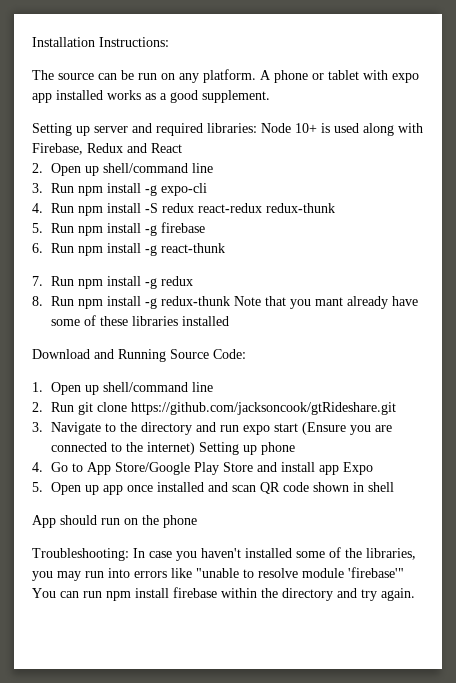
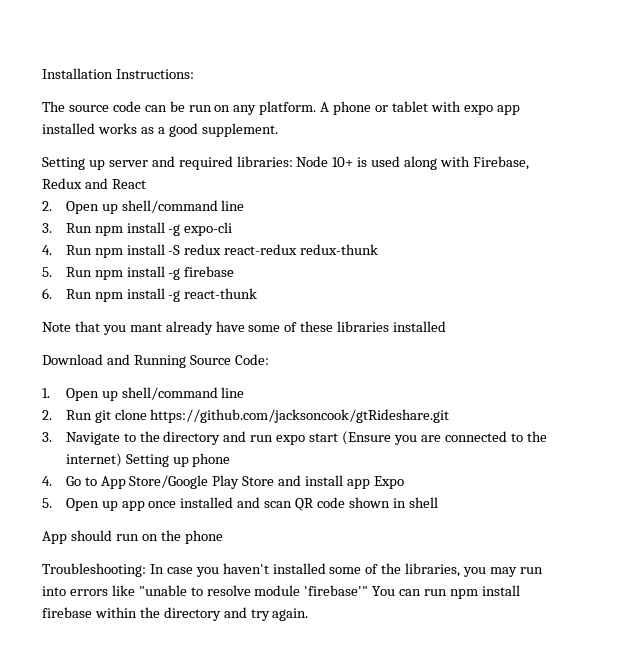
- The source can be run on any platform.
+ The source code can be run on any platform.
- 7. Run npm install -g redux
- 8. Run npm install -g redux-thunk Note that you mant already have some of these libraries installed
+ Note that you mant already have some of these libraries installed

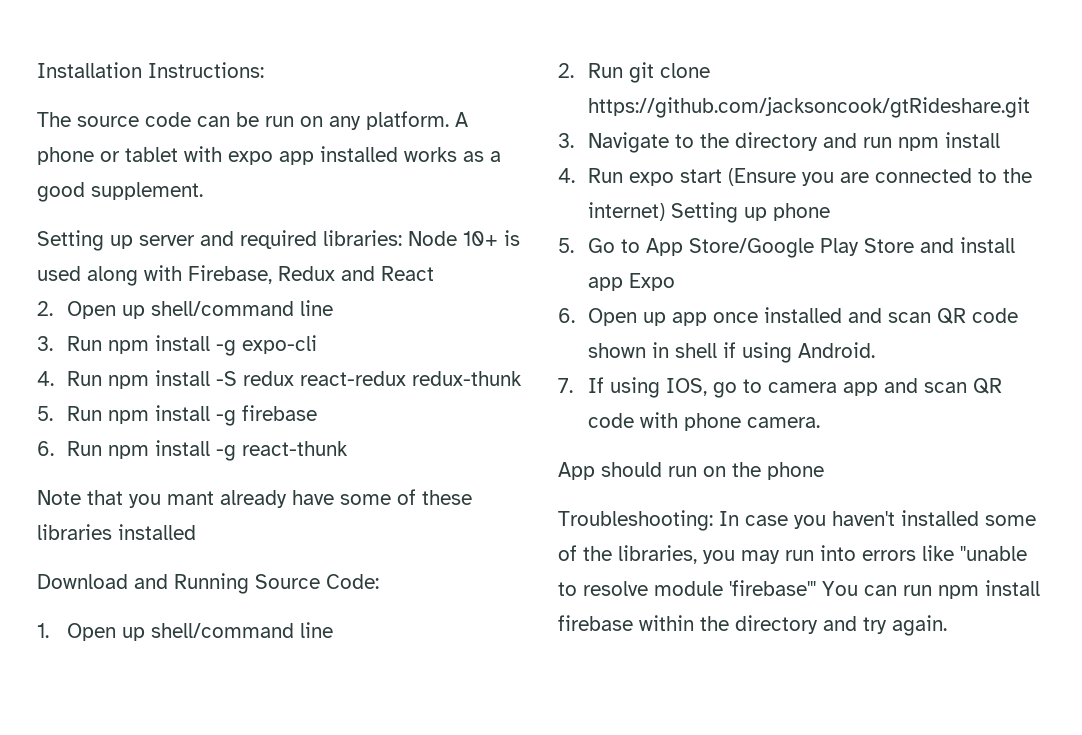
- 3. Navigate to the directory and run expo start (Ensure you are connected to the internet) Setting up phone
+ 3. Navigate to the directory and run npm install
+ 4. Run expo start (Ensure you are connected to the internet) Setting up phone
- 4. Go to App Store/Google Play Store and install app Expo
+ 5. Go to App Store/Google Play Store and install app Expo
- 5. Open up app once installed and scan QR code shown in shell
+ 6. Open up app once installed and scan QR code shown in shell if using Android.
+ 7. If using IOS, go to camera app and scan QR code with phone camera.

